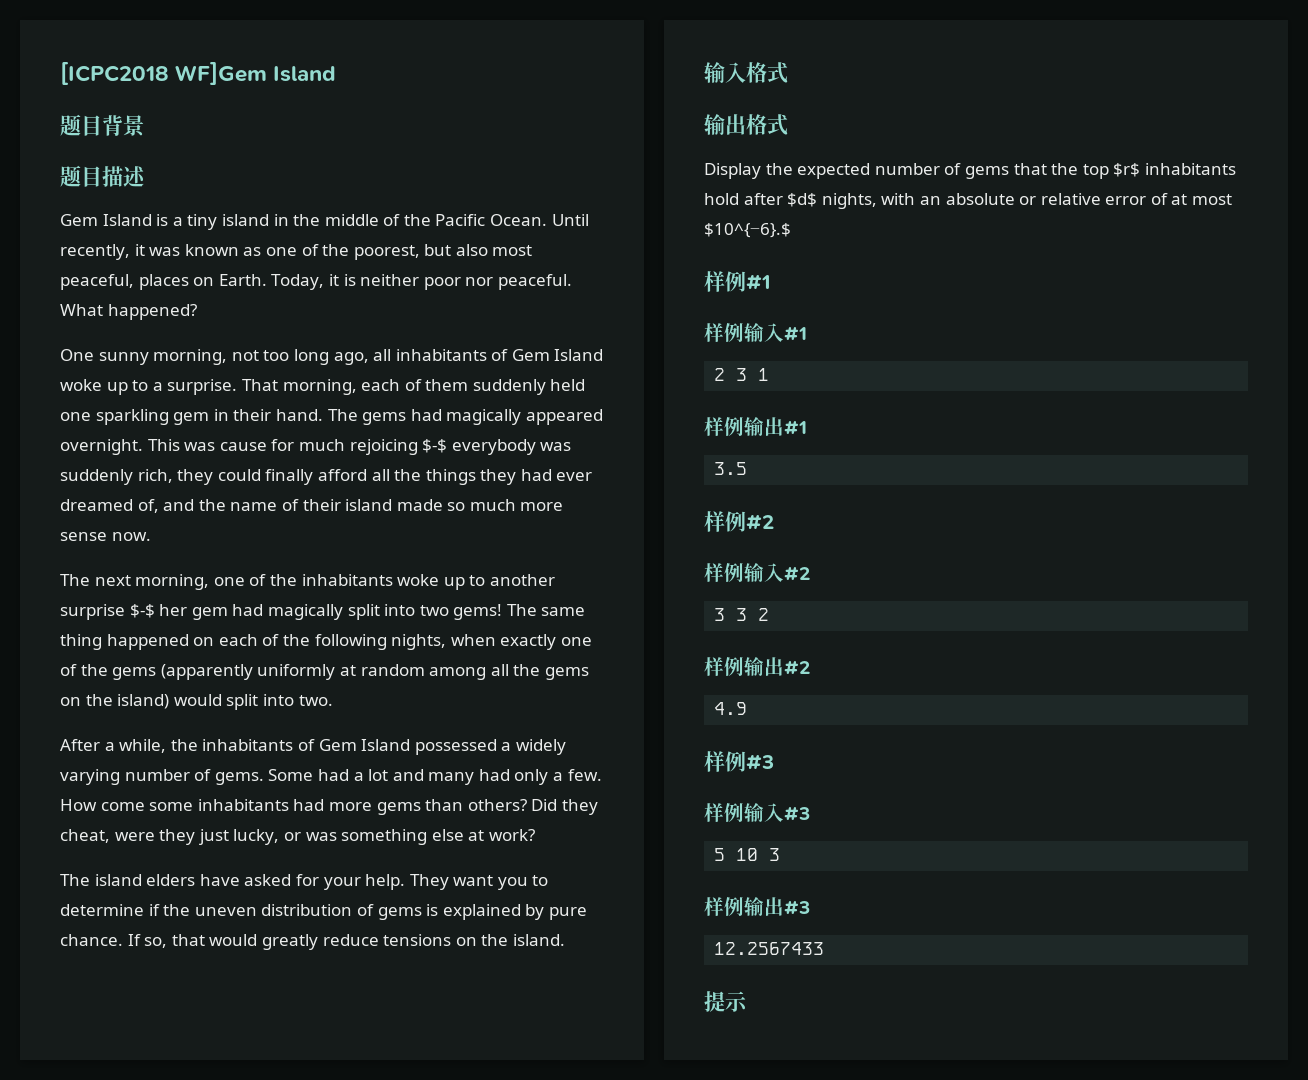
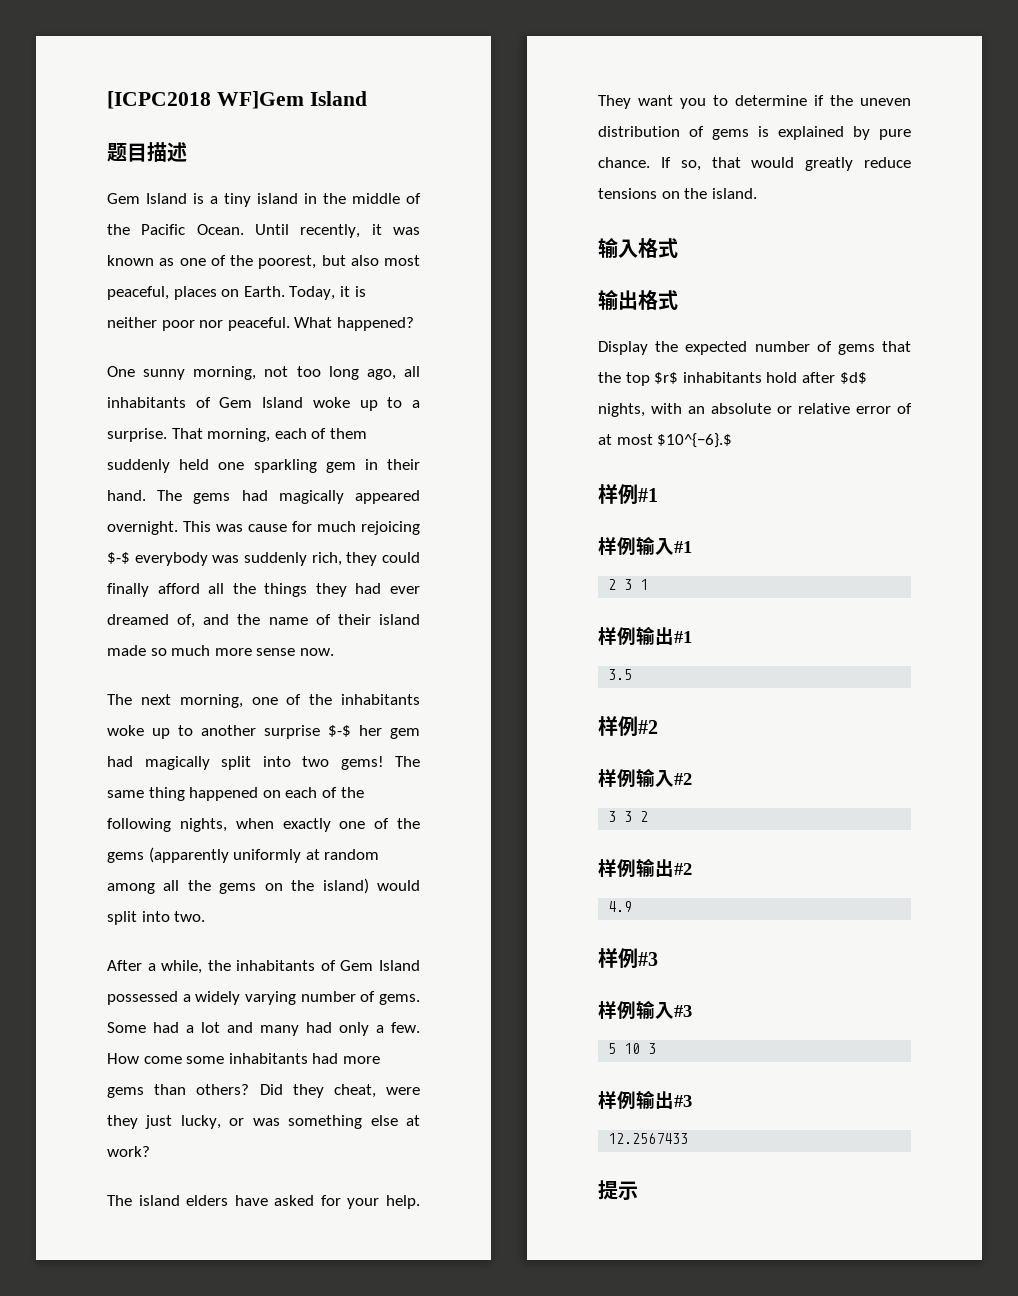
- 题目背景

